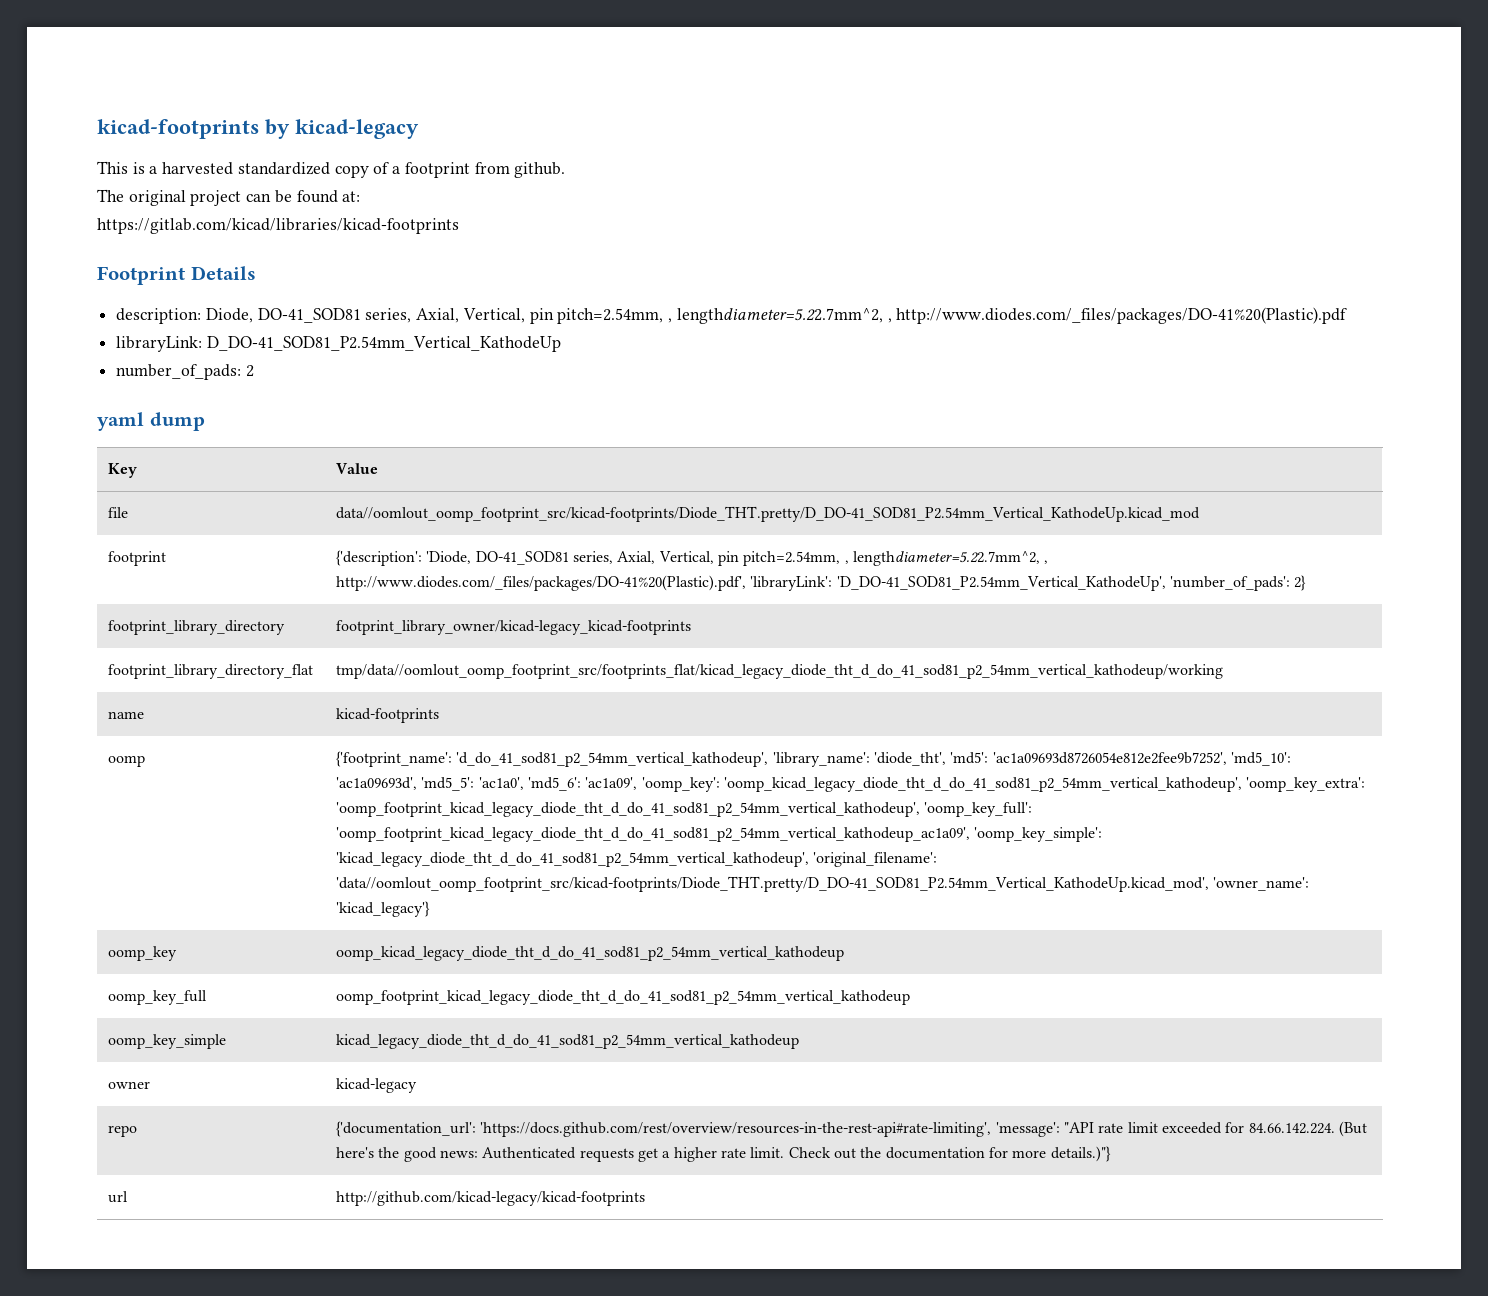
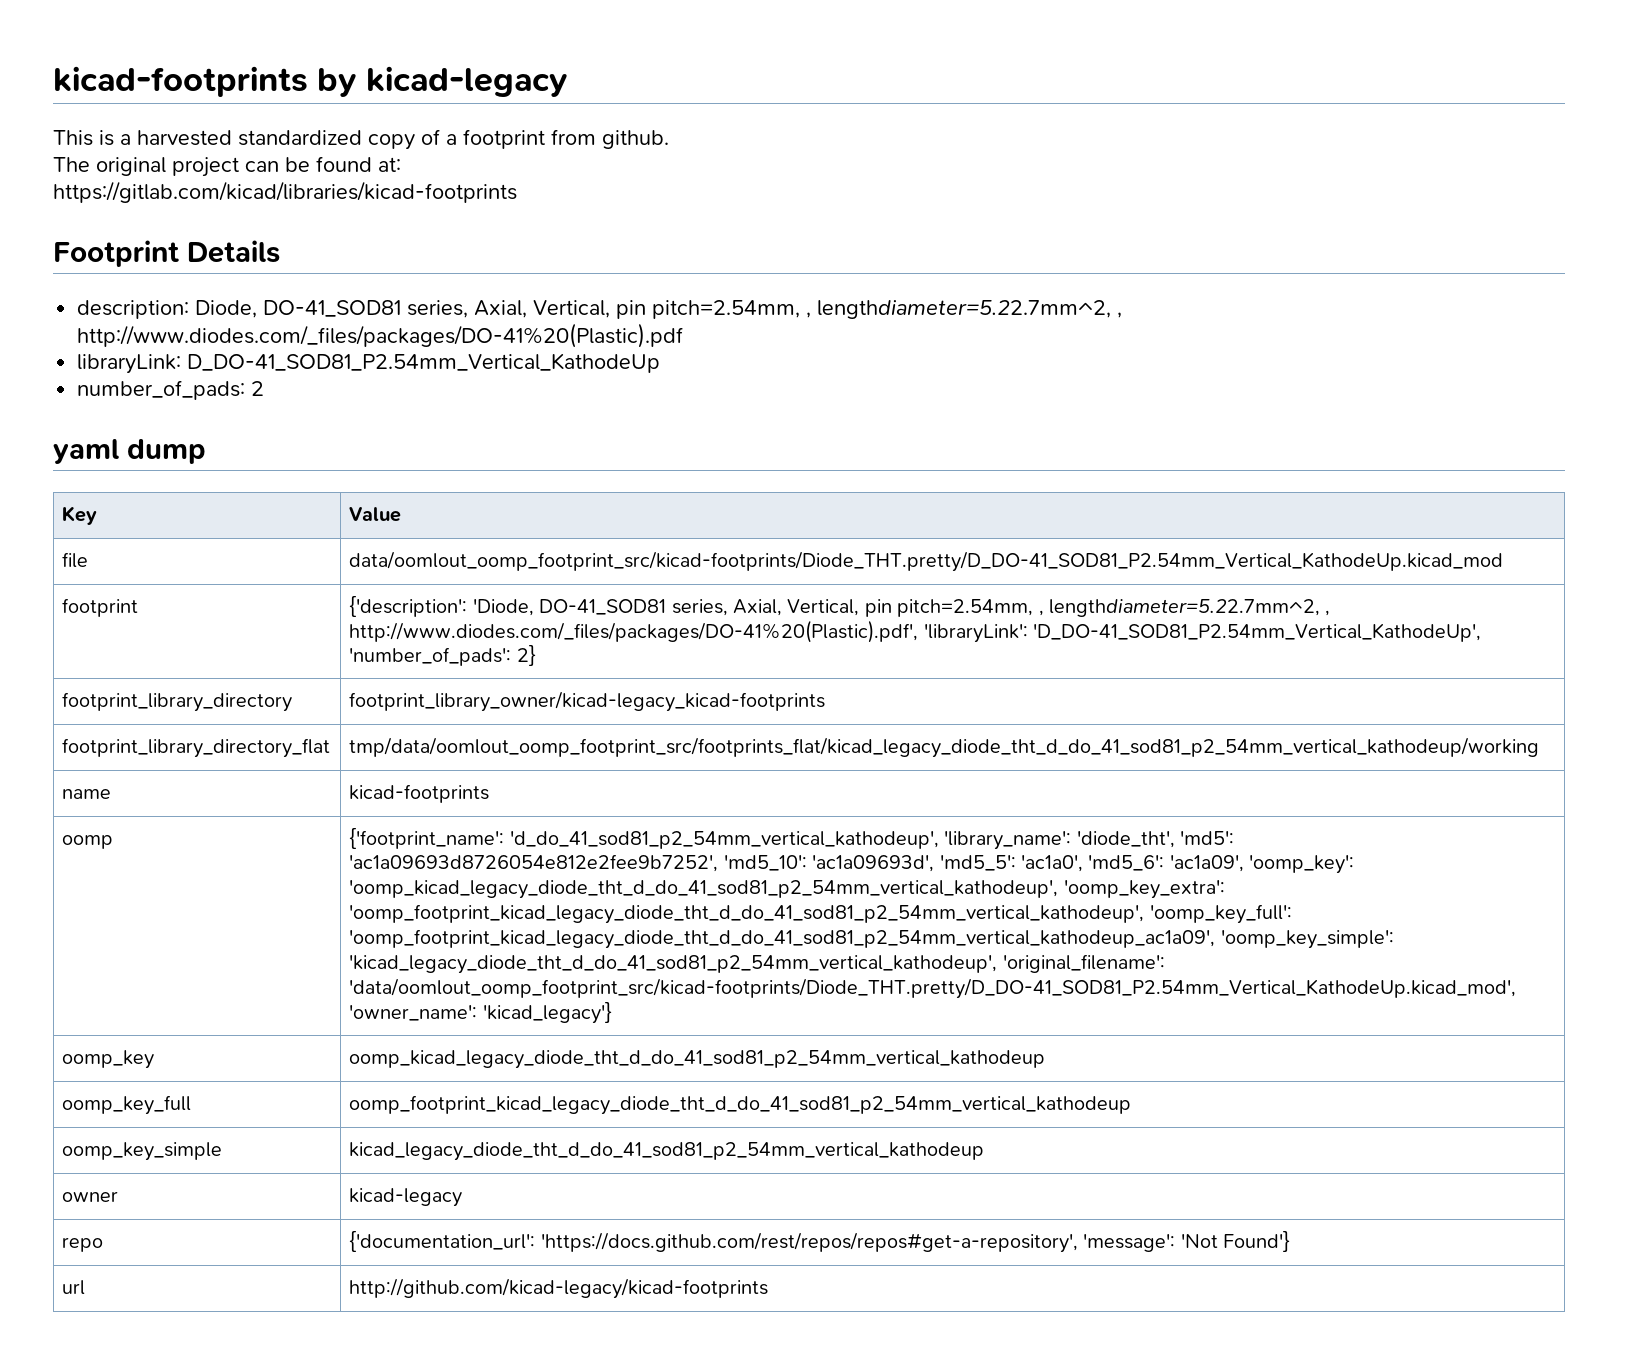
- file | data//oomlout_oomp_footprint_src/kicad-footprints/Diode_THT.pretty/D_DO-41_SOD81_P2.54mm_Vertical_KathodeUp.kicad_mod
+ file | data/oomlout_oomp_footprint_src/kicad-footprints/Diode_THT.pretty/D_DO-41_SOD81_P2.54mm_Vertical_KathodeUp.kicad_mod
- footprint_library_directory_flat | tmp/data//oomlout_oomp_footprint_src/footprints_flat/kicad_legacy_diode_tht_d_do_41_sod81_p2_54mm_vertical_kathodeup/working
+ footprint_library_directory_flat | tmp/data/oomlout_oomp_footprint_src/footprints_flat/kicad_legacy_diode_tht_d_do_41_sod81_p2_54mm_vertical_kathodeup/working
- oomp | {'footprint_name': 'd_do_41_sod81_p2_54mm_vertical_kathodeup', 'library_name': 'diode_tht', 'md5': 'ac1a09693d8726054e812e2fee9b7252', 'md5_10': 'ac1a09693d', 'md5_5': 'ac1a0', 'md5_6': 'ac1a09', 'oomp_key': 'oomp_kicad_legacy_diode_tht_d_do_41_sod81_p2_54mm_vertical_kathodeup', 'oomp_key_extra': 'oomp_footprint_kicad_legacy_diode_tht_d_do_41_sod81_p2_54mm_vertical_kathodeup', 'oomp_key_full': 'oomp_footprint_kicad_legacy_diode_tht_d_do_41_sod81_p2_54mm_vertical_kathodeup_ac1a09', 'oomp_key_simple': 'kicad_legacy_diode_tht_d_do_41_sod81_p2_54mm_vertical_kathodeup', 'original_filename': 'data//oomlout_oomp_footprint_src/kicad-footprints/Diode_THT.pretty/D_DO-41_SOD81_P2.54mm_Vertical_KathodeUp.kicad_mod', 'owner_name': 'kicad_legacy'}
+ oomp | {'footprint_name': 'd_do_41_sod81_p2_54mm_vertical_kathodeup', 'library_name': 'diode_tht', 'md5': 'ac1a09693d8726054e812e2fee9b7252', 'md5_10': 'ac1a09693d', 'md5_5': 'ac1a0', 'md5_6': 'ac1a09', 'oomp_key': 'oomp_kicad_legacy_diode_tht_d_do_41_sod81_p2_54mm_vertical_kathodeup', 'oomp_key_extra': 'oomp_footprint_kicad_legacy_diode_tht_d_do_41_sod81_p2_54mm_vertical_kathodeup', 'oomp_key_full': 'oomp_footprint_kicad_legacy_diode_tht_d_do_41_sod81_p2_54mm_vertical_kathodeup_ac1a09', 'oomp_key_simple': 'kicad_legacy_diode_tht_d_do_41_sod81_p2_54mm_vertical_kathodeup', 'original_filename': 'data/oomlout_oomp_footprint_src/kicad-footprints/Diode_THT.pretty/D_DO-41_SOD81_P2.54mm_Vertical_KathodeUp.kicad_mod', 'owner_name': 'kicad_legacy'}
- repo | {'documentation_url': 'https://docs.github.com/rest/overview/resources-in-the-rest-api#rate-limiting', 'message': "API rate limit exceeded for 84.66.142.224. (But here's the good news: Authenticated requests get a higher rate limit. Check out the documentation for more details.)"}
+ repo | {'documentation_url': 'https://docs.github.com/rest/repos/repos#get-a-repository', 'message': 'Not Found'}

